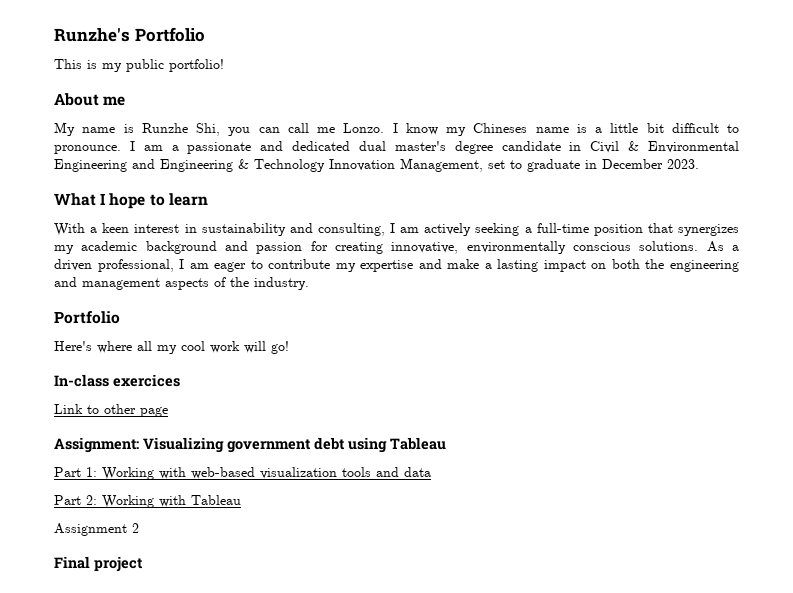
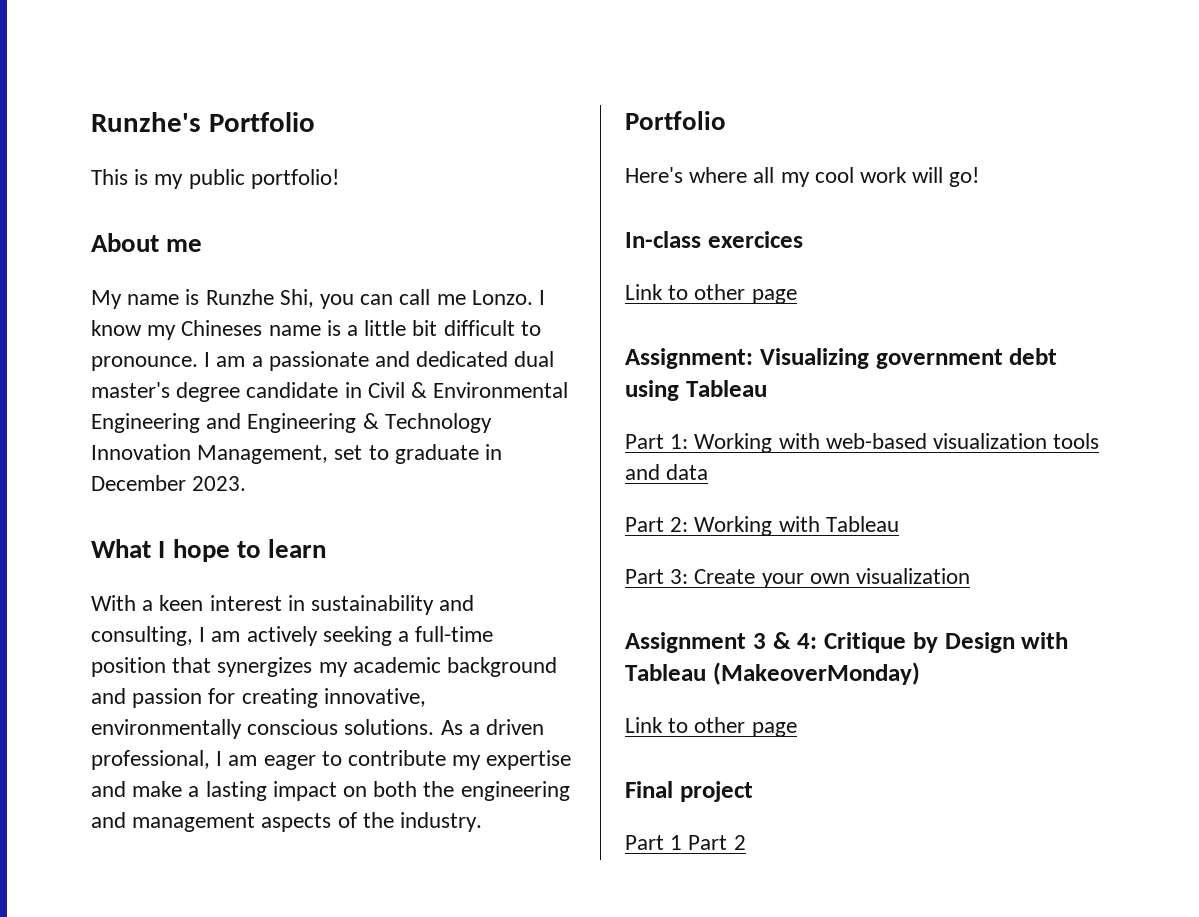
- Assignment 2
+ Part 3: Create your own visualization
+ Assignment 3 & 4: Critique by Design with Tableau (MakeoverMonday)
+ Link to other page
  Final project
+ Part 1 Part 2

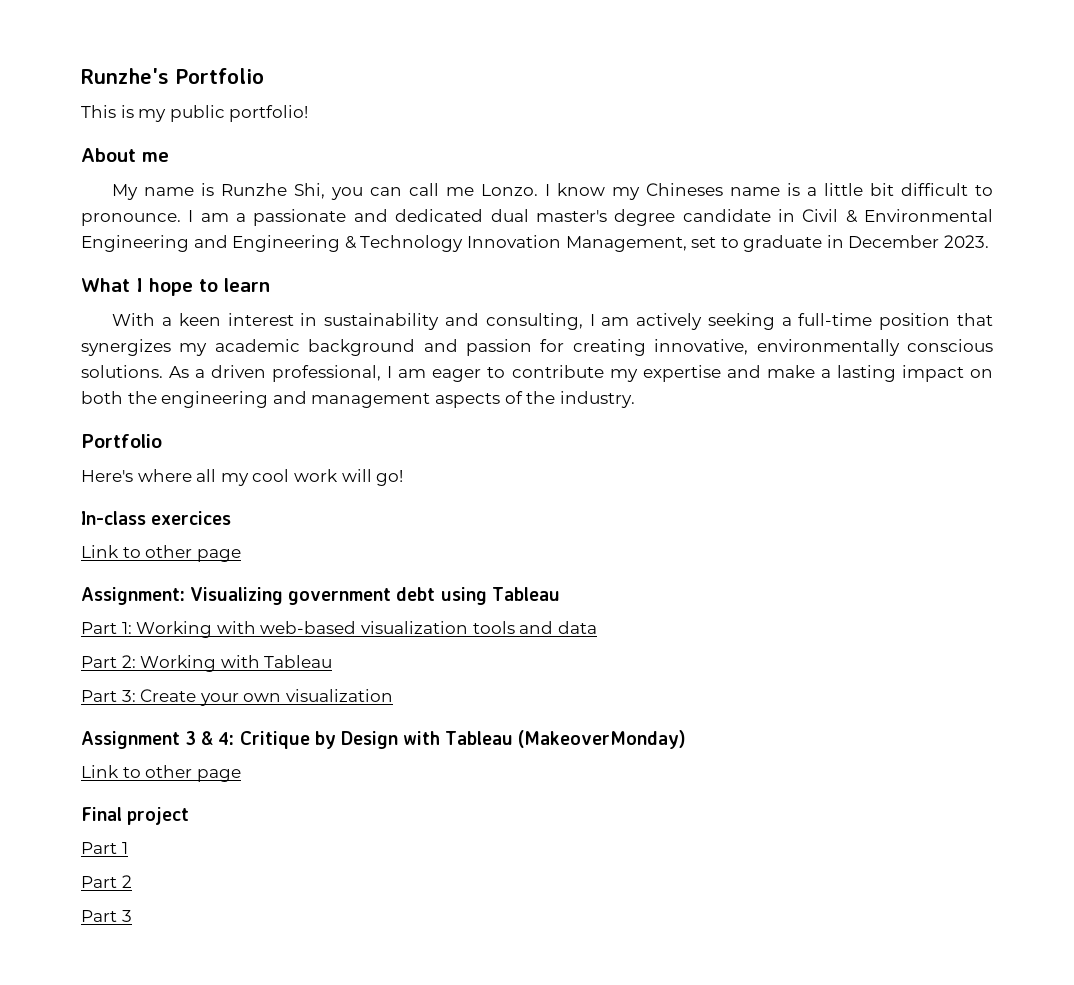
- Part 1 Part 2
+ Part 1
+ Part 2
+ Part 3

